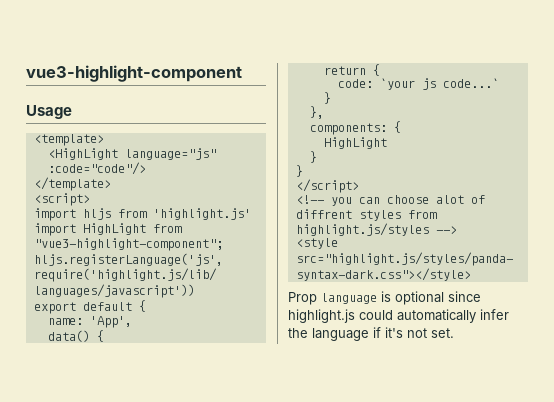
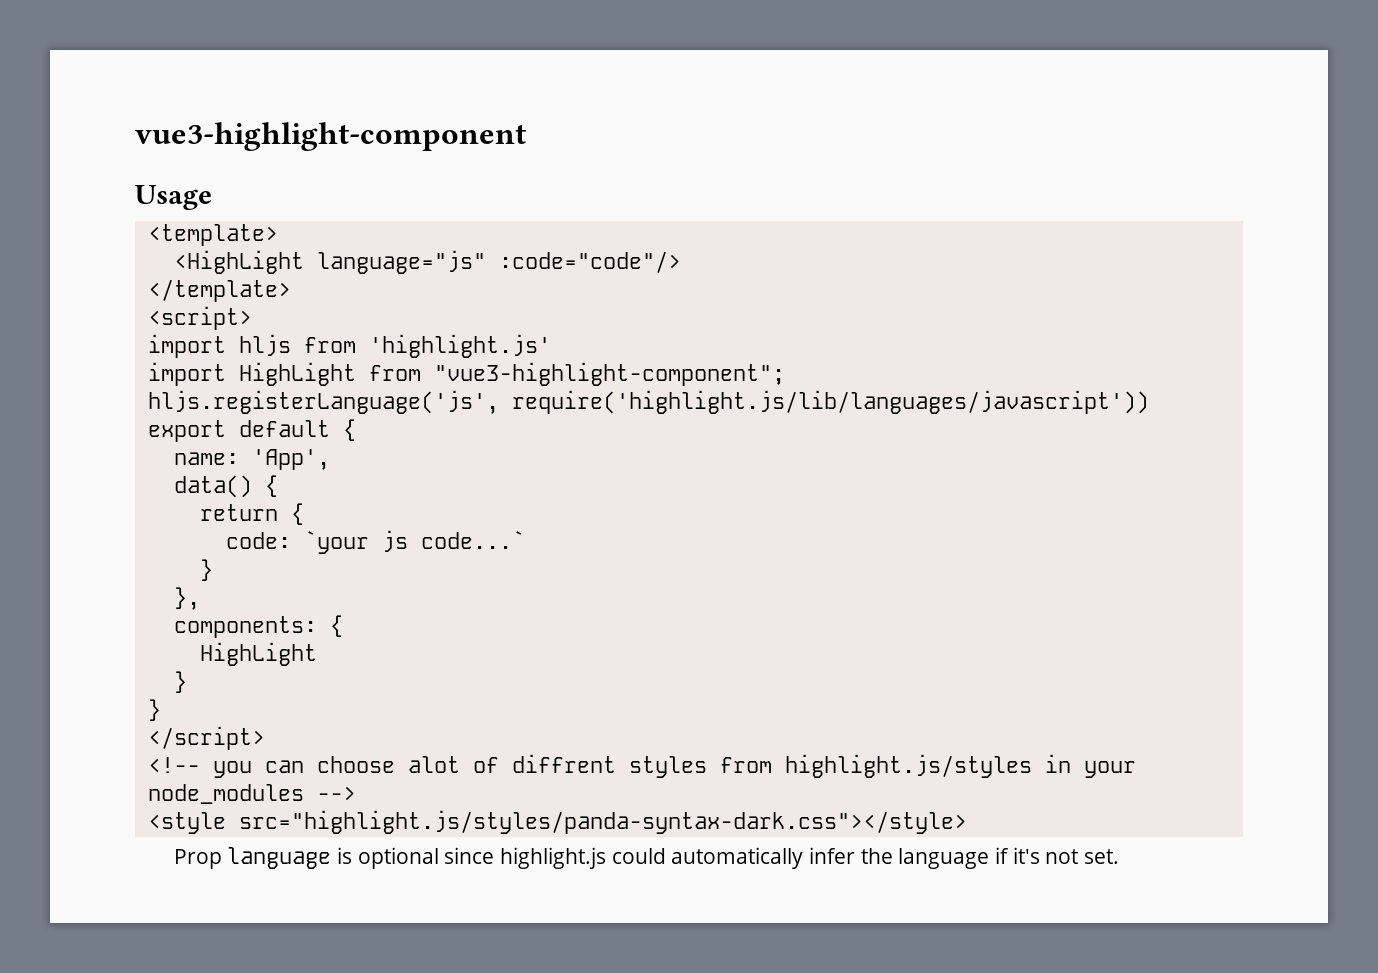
- <!-- you can choose alot of diffrent styles from highlight.js/styles -->
+ <!-- you can choose alot of diffrent styles from highlight.js/styles in your node_modules -->

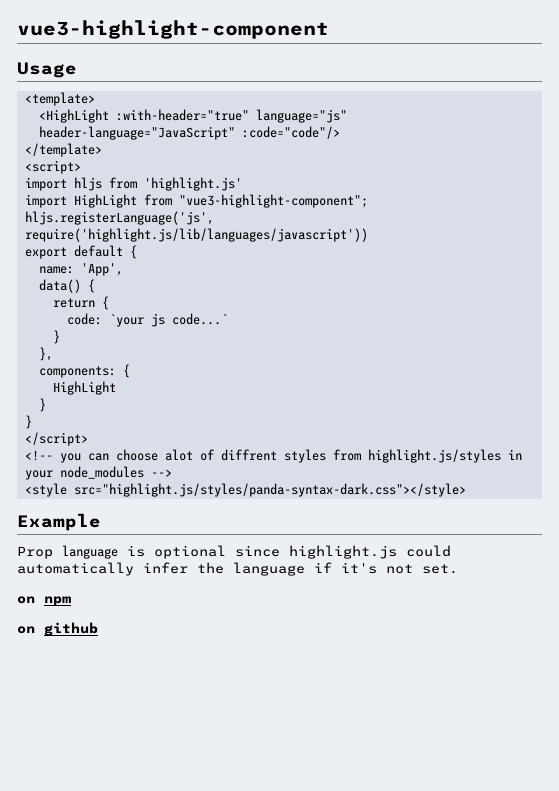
- <HighLight language="js" :code="code"/>
+ <HighLight :with-header="true" language="js" header-language="JavaScript" :code="code"/>
+ Example
+ on npm
+ on github

